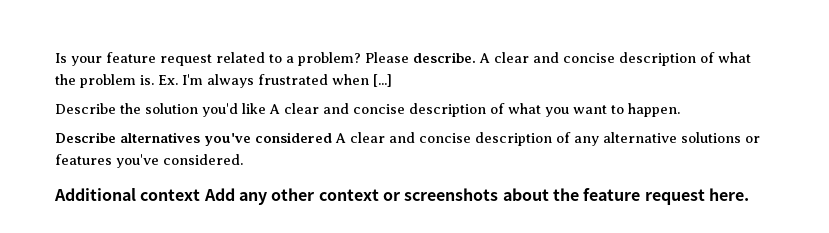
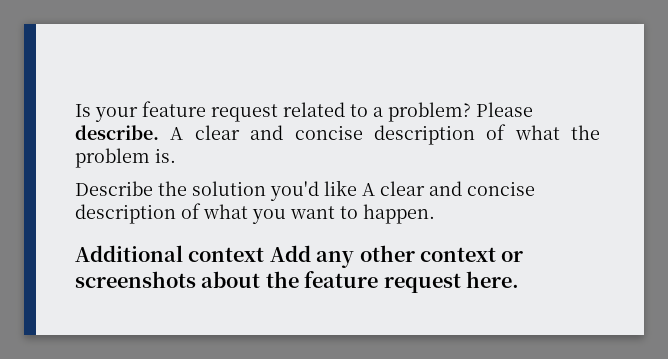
- Ex. I'm always frustrated when [...]
- Describe alternatives you've considered A clear and concise description of any alternative solutions or features you've considered.

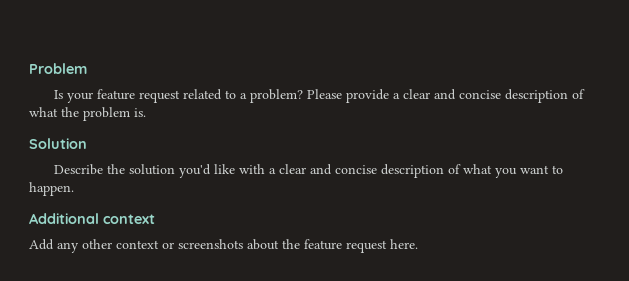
+ Problem
- Please describe. A clear and concise description of what the problem is.
+ Please provide a clear and concise description of what the problem is.
+ Solution
- Describe the solution you'd like A clear and concise description of what you want to happen.
+ Describe the solution you'd like with a clear and concise description of what you want to happen.
- Additional context Add any other context or screenshots about the feature request here.
+ Additional context
+ Add any other context or screenshots about the feature request here.

